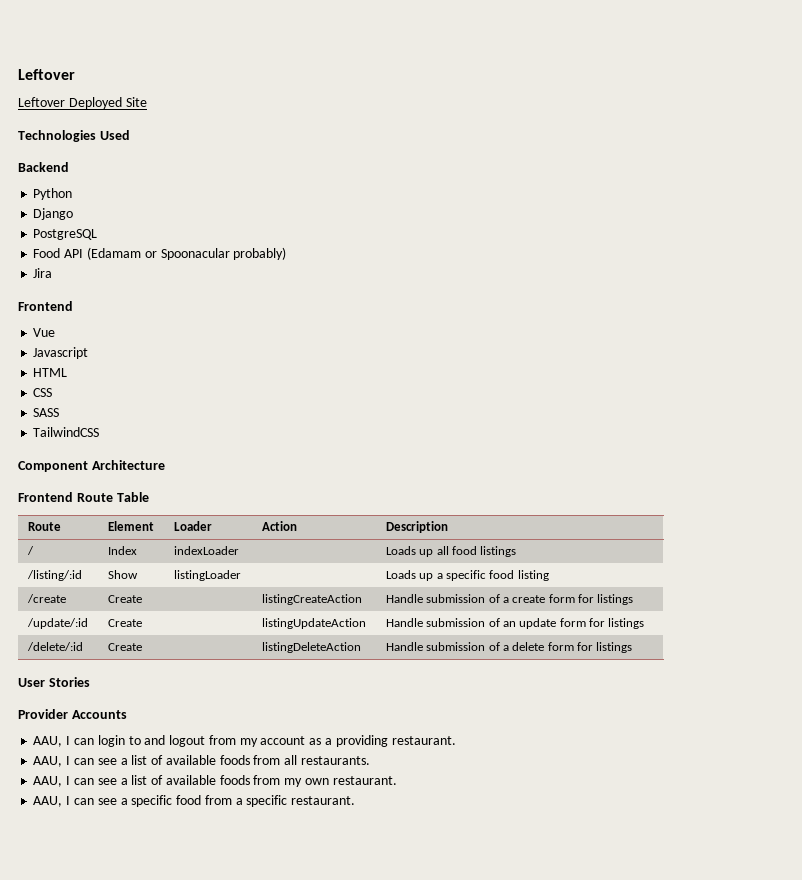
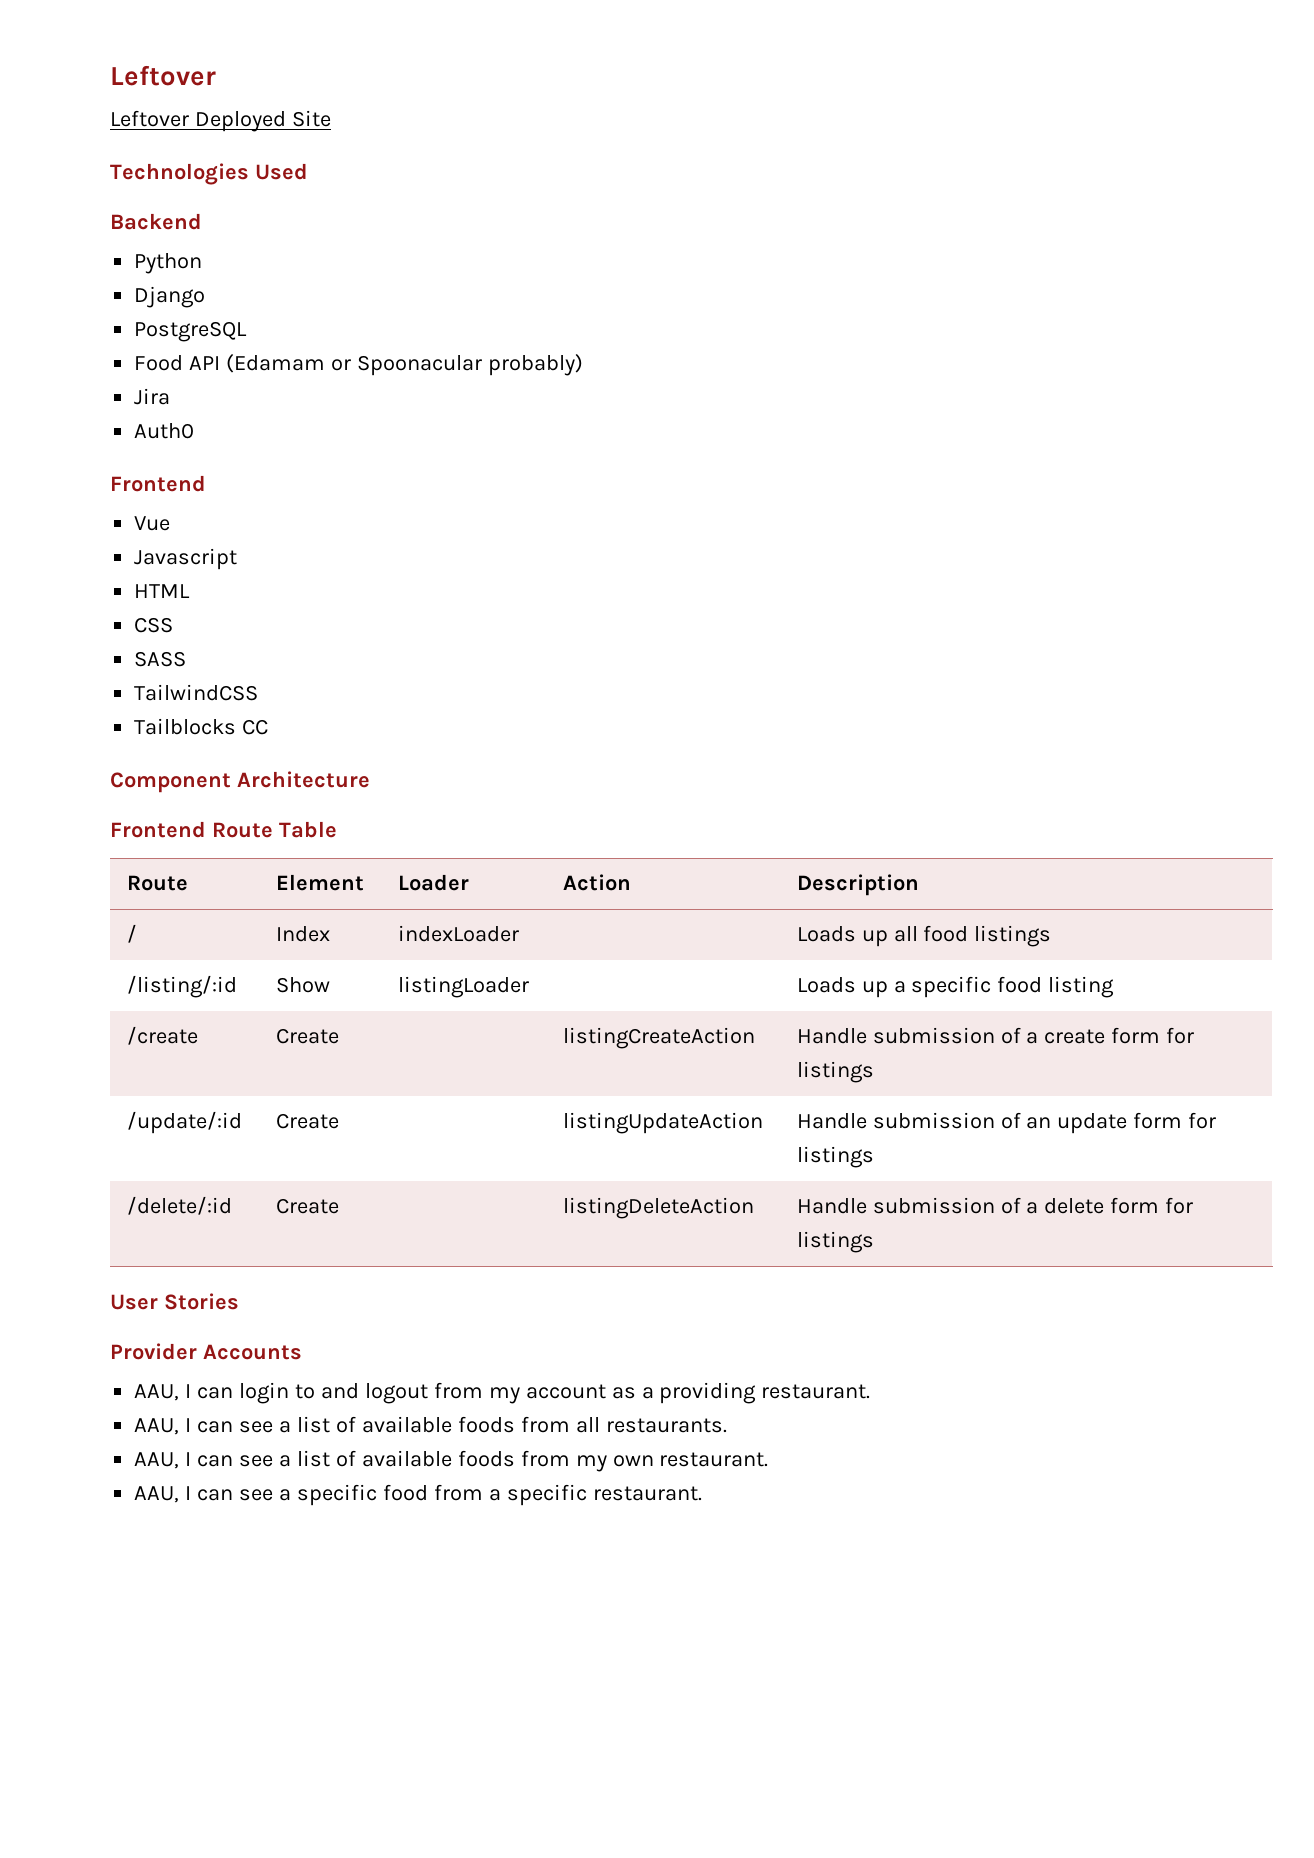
+ Auth0
+ Tailblocks CC

